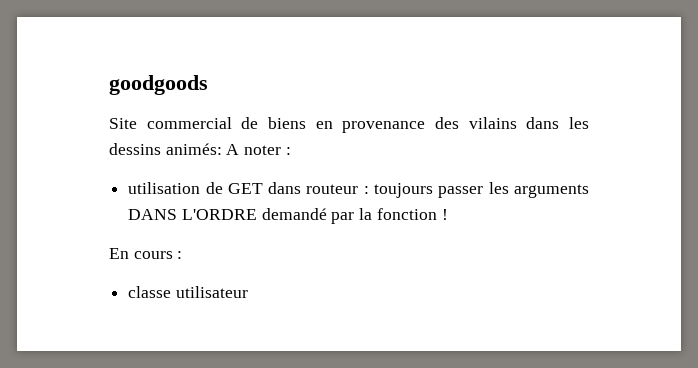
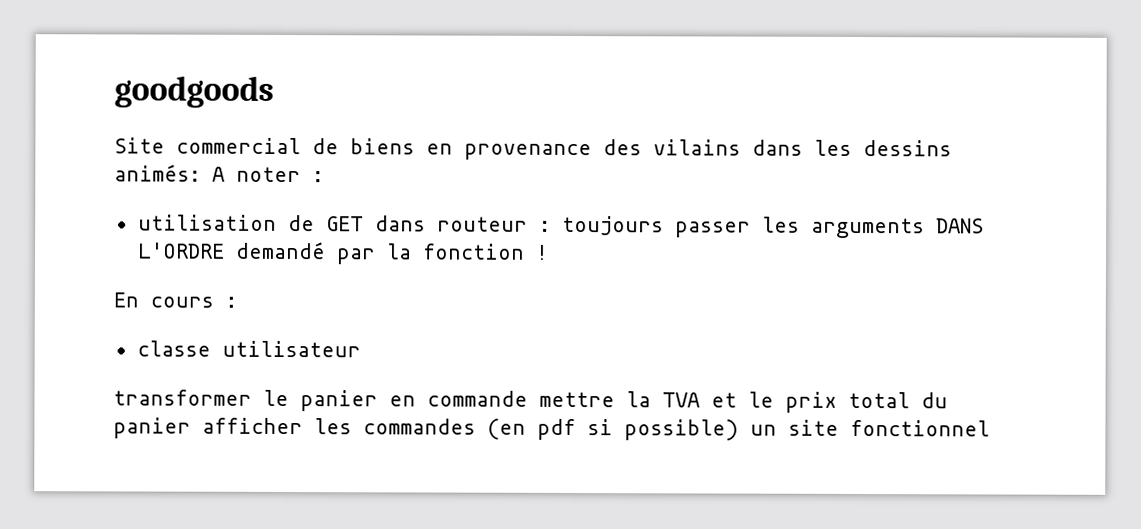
+ transformer le panier en commande mettre la TVA et le prix total du panier afficher les commandes (en pdf si possible) un site fonctionnel

